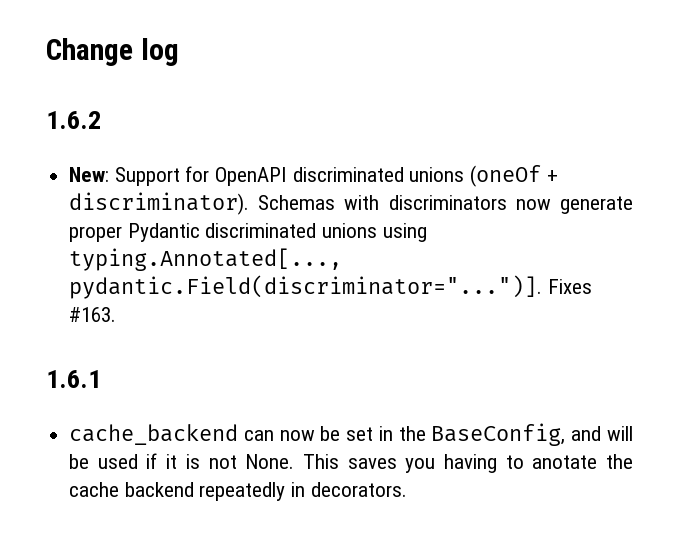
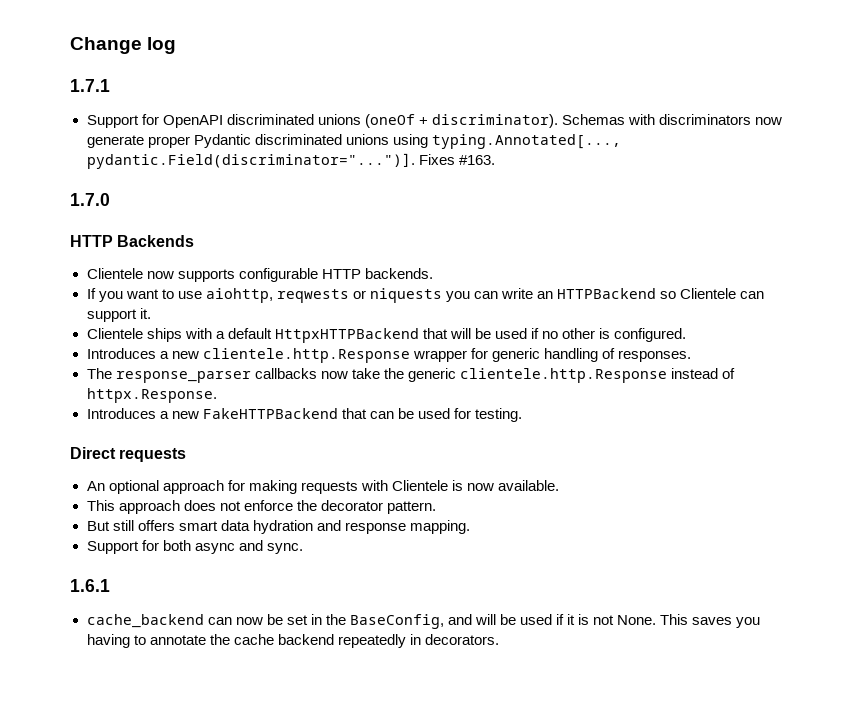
- 1.6.2
- New: Support for OpenAPI discriminated unions (oneOf + discriminator).
+ 1.7.1
+ Support for OpenAPI discriminated unions (oneOf + discriminator).
+ 1.7.0
+ HTTP Backends
+ Clientele now supports configurable HTTP backends.
+ If you want to use aiohttp, reqwests or niquests you can write an HTTPBackend so Clientele can support it.
+ Clientele ships with a default HttpxHTTPBackend that will be used if no other is configured.
+ Introduces a new clientele.http.Response wrapper for generic handling of responses.
+ The response_parser callbacks now take the generic clientele.http.Response instead of httpx.Response.
+ Introduces a new FakeHTTPBackend that can be used for testing.
+ Direct requests
+ An optional approach for making requests with Clientele is now available.
+ This approach does not enforce the decorator pattern.
+ But still offers smart data hydration and response mapping.
+ Support for both async and sync.
- This saves you having to anotate the cache backend repeatedly in decorators.
+ This saves you having to annotate the cache backend repeatedly in decorators.

